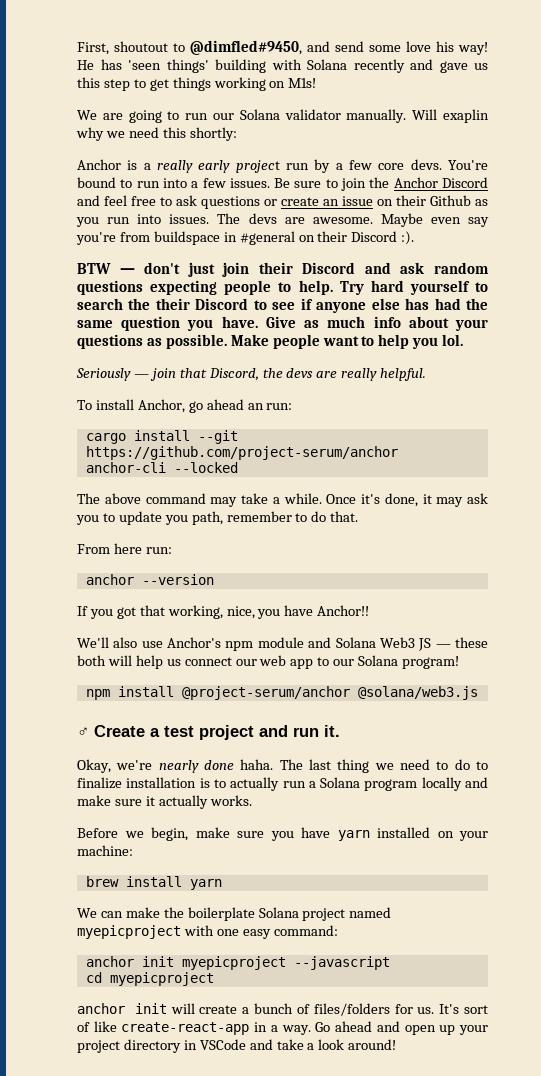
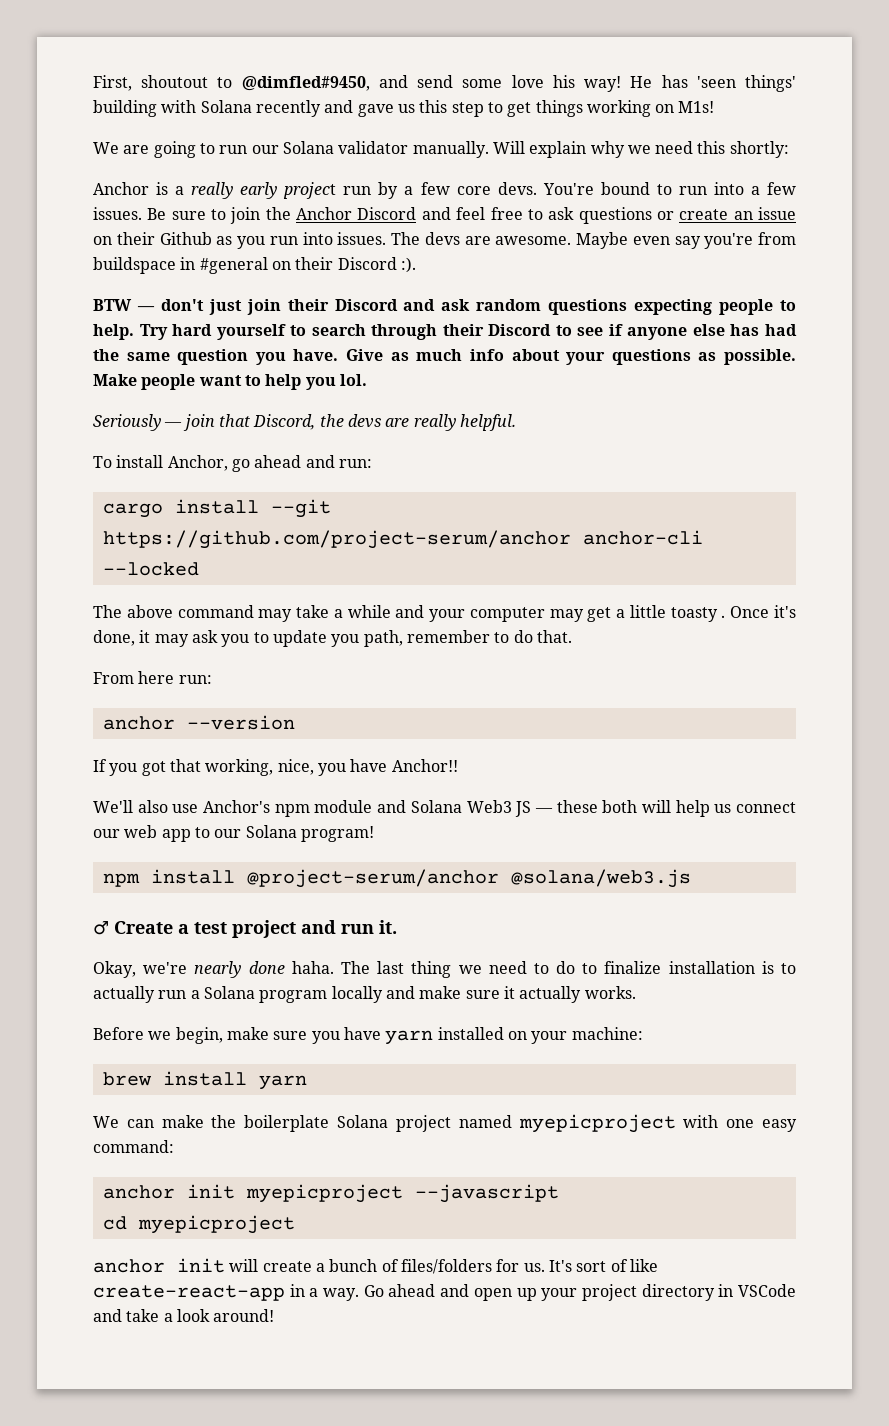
- Will exaplin why we need this shortly:
+ Will explain why we need this shortly:
- Try hard yourself to search the their Discord to see if anyone else has had the same question you have.
+ Try hard yourself to search through their Discord to see if anyone else has had the same question you have.
- To install Anchor, go ahead an run:
+ To install Anchor, go ahead and run:
- The above command may take a while.
+ The above command may take a while and your computer may get a little toasty .

